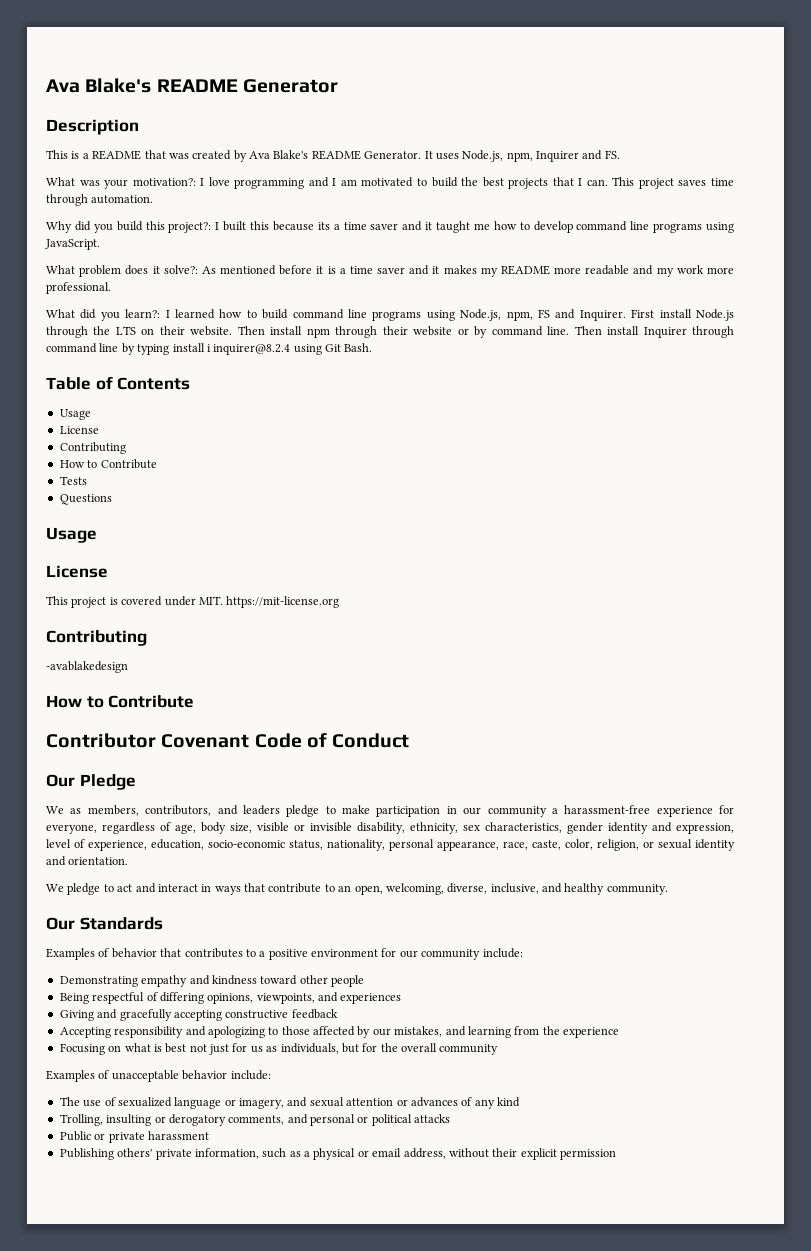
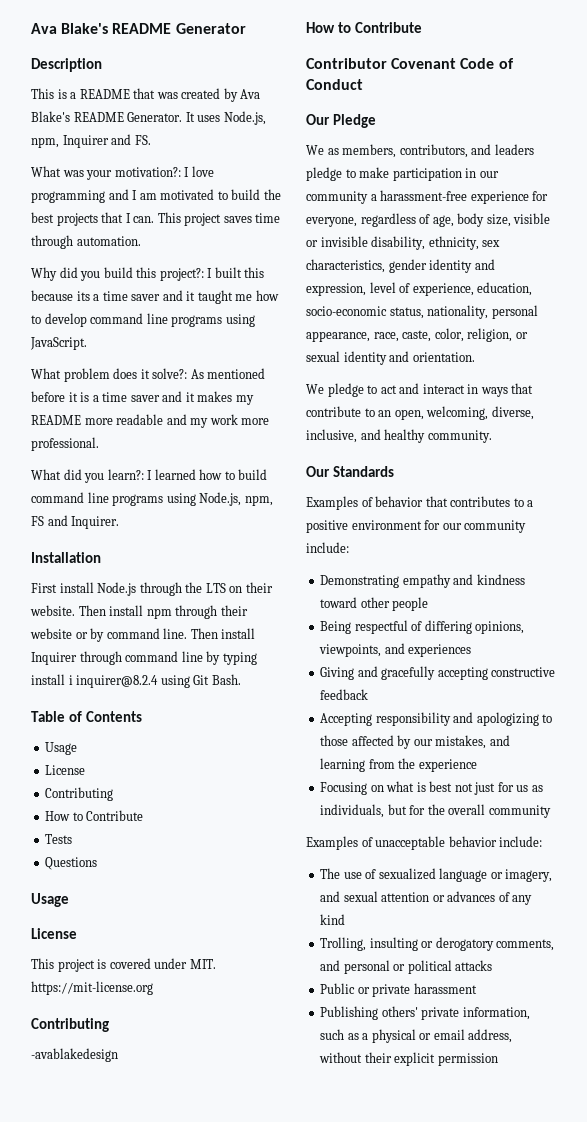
- What did you learn?: I learned how to build command line programs using Node.js, npm, FS and Inquirer. First install Node.js through the LTS on their website.
+ What did you learn?: I learned how to build command line programs using Node.js, npm, FS and Inquirer.
+ Installation
+ First install Node.js through the LTS on their website.

